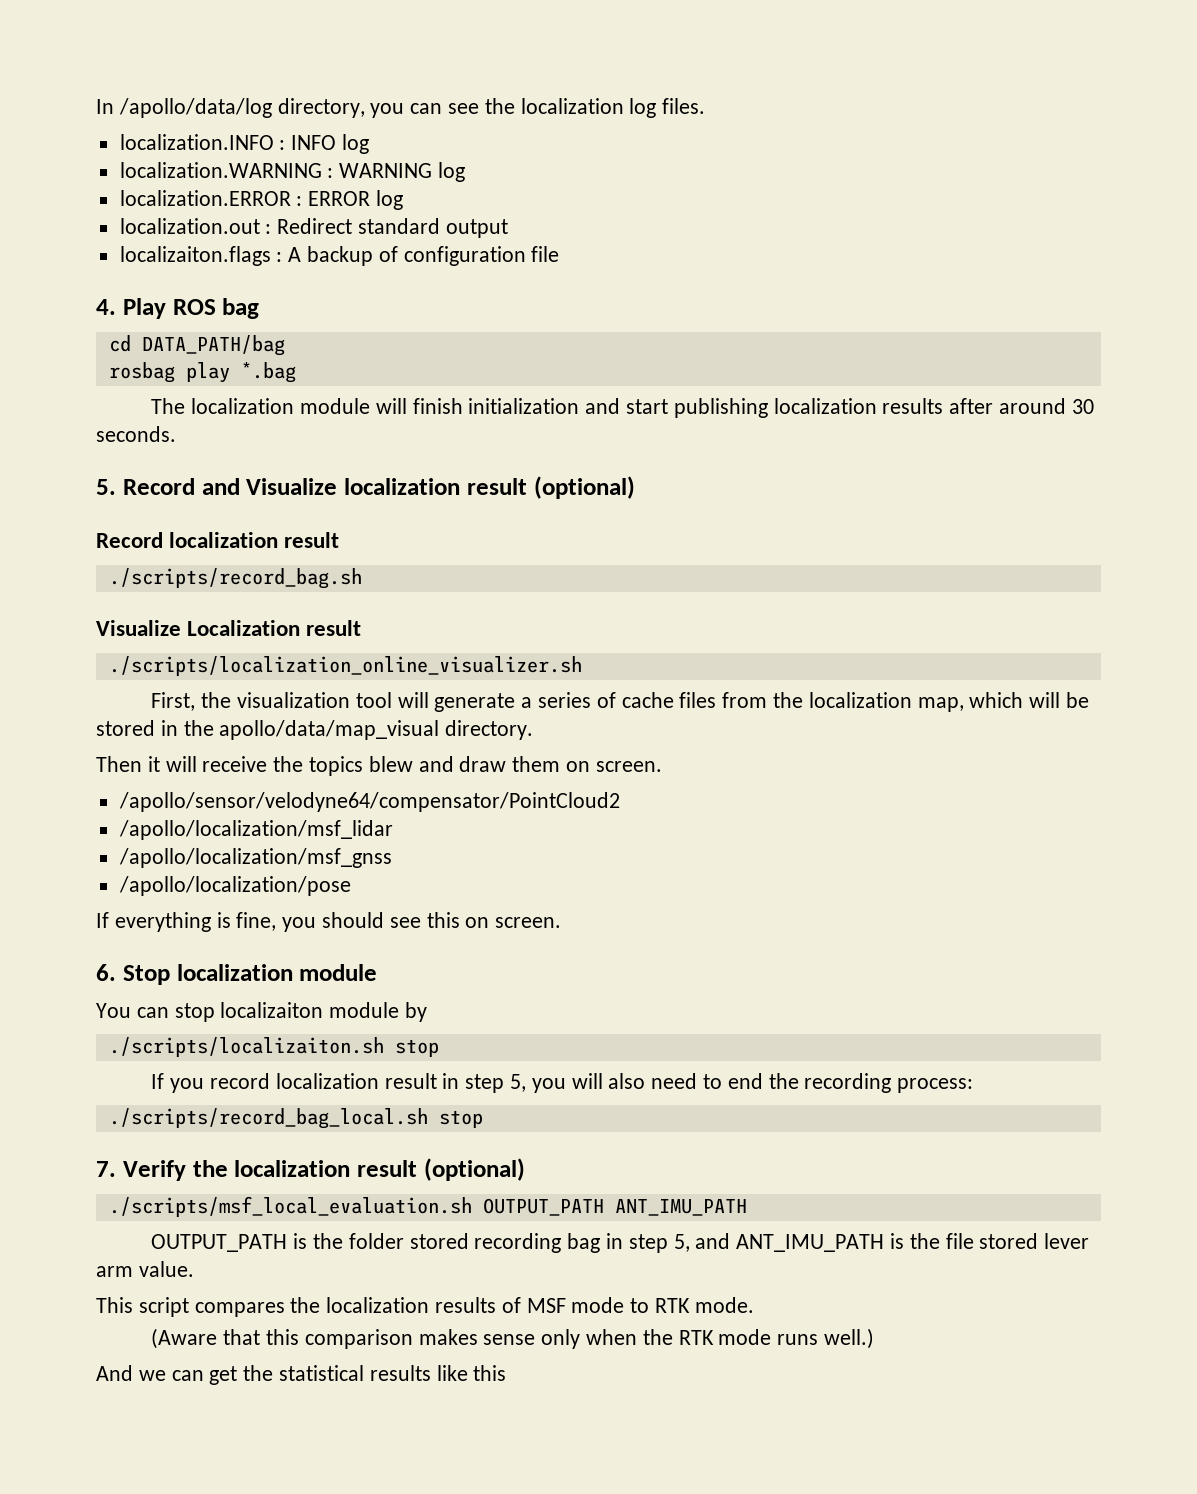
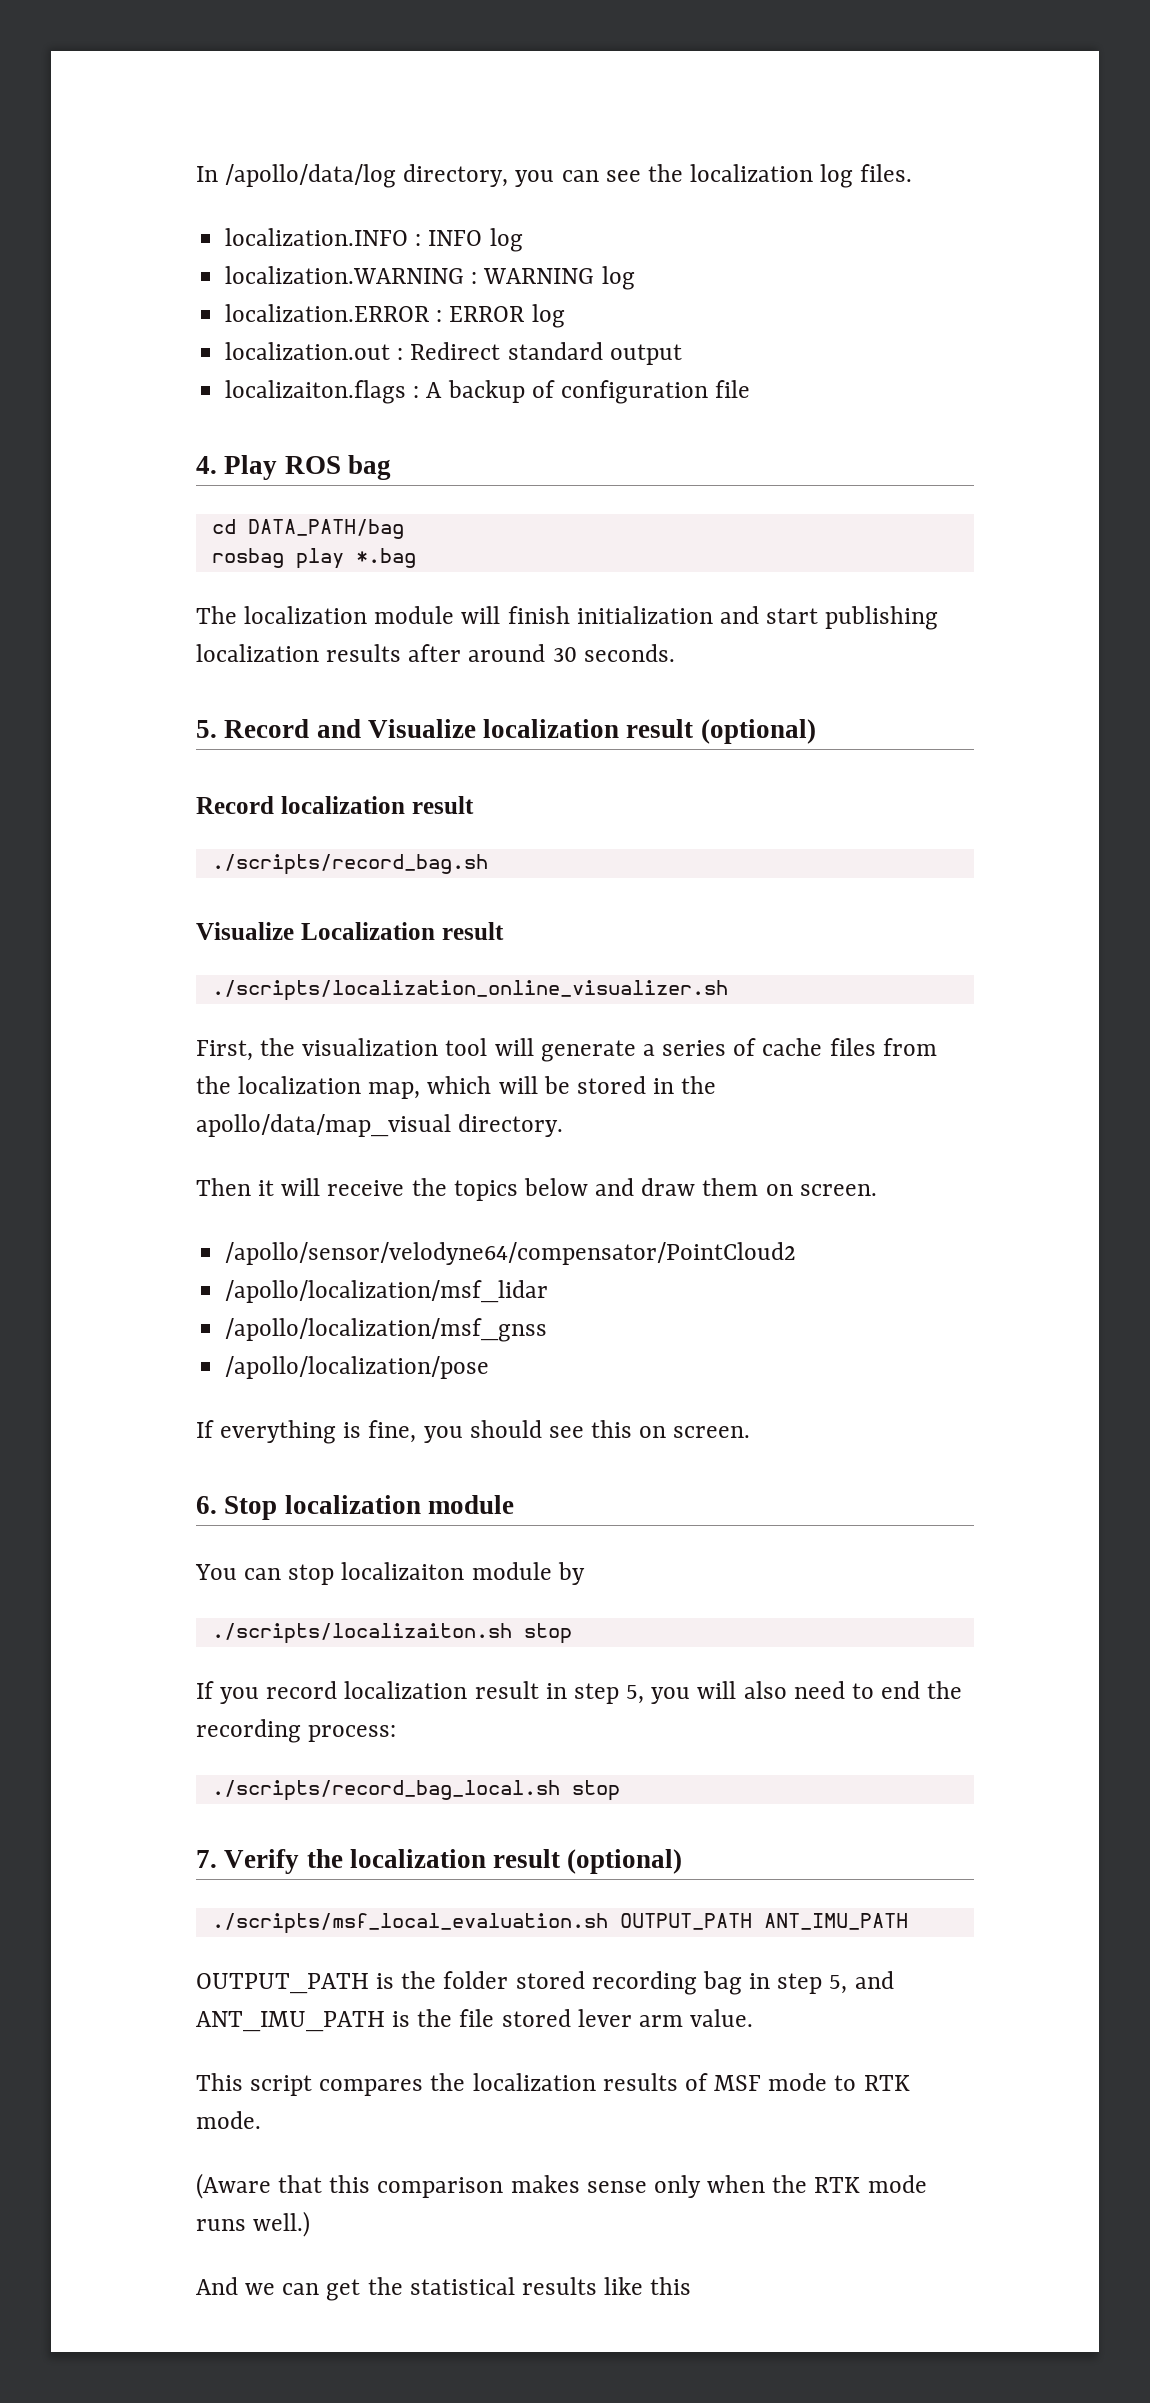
- Then it will receive the topics blew and draw them on screen.
+ Then it will receive the topics below and draw them on screen.

